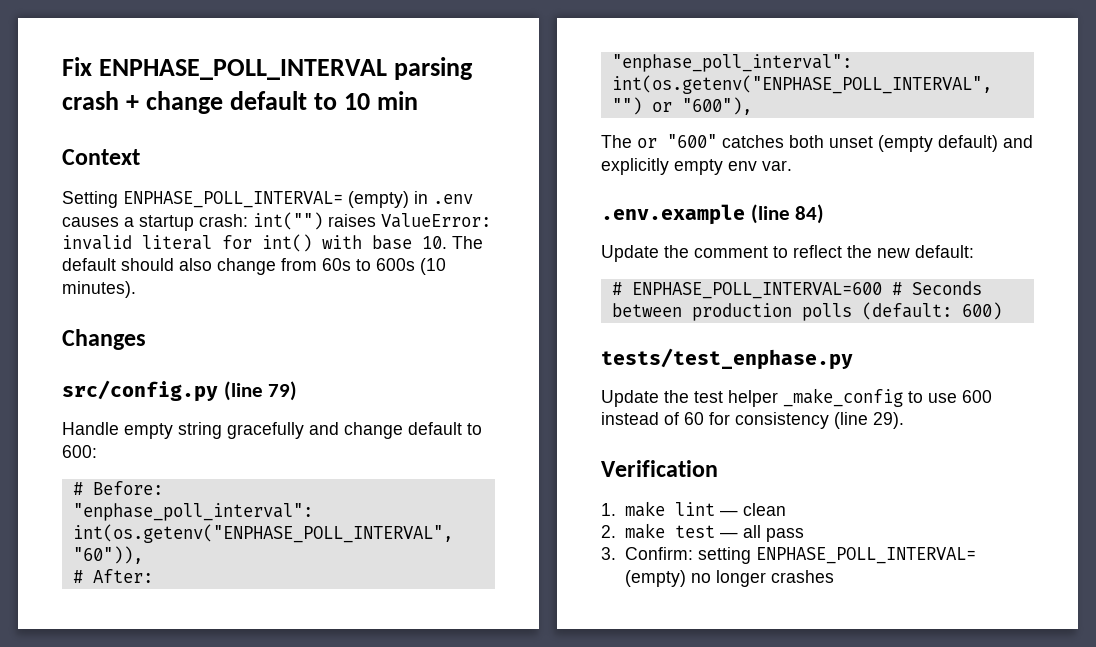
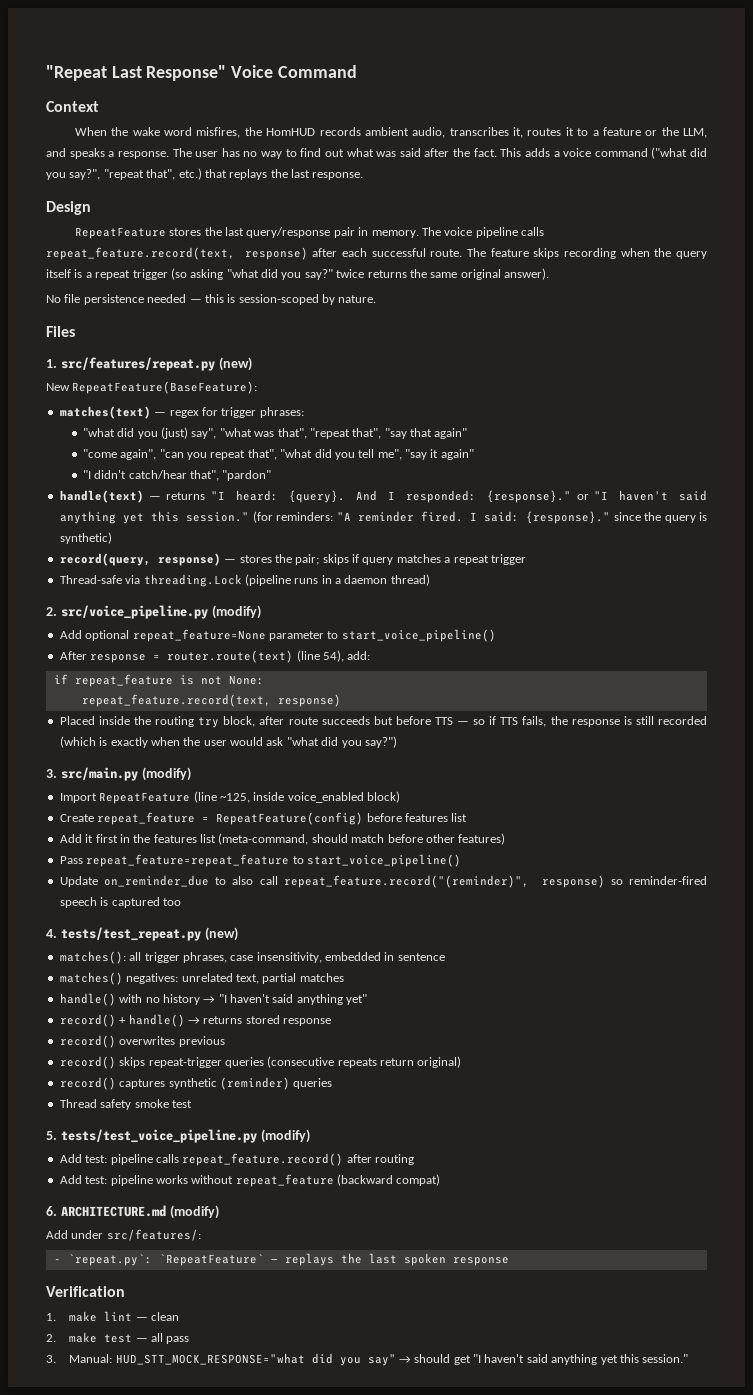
- Fix ENPHASE_POLL_INTERVAL parsing crash + change default to 10 min
+ "Repeat Last Response" Voice Command
  Context
- Setting ENPHASE_POLL_INTERVAL= (empty) in .env causes a startup crash: int("") raises ValueError: invalid literal for int() with base 10. The default should also change from 60s to 600s (10 minutes).
- Changes
- src/config.py (line 79)
- Handle empty string gracefully and change default to 600:
- # Before:
- "enphase_poll_interval": int(os.getenv("ENPHASE_POLL_INTERVAL", "60")),
- # After:
- "enphase_poll_interval": int(os.getenv("ENPHASE_POLL_INTERVAL", "") or "600"),
- The or "600" catches both unset (empty default) and explicitly empty env var.
- .env.example (line 84)
- Update the comment to reflect the new default:
- # ENPHASE_POLL_INTERVAL=600 # Seconds between production polls (default: 600)
- tests/test_enphase.py
- Update the test helper _make_config to use 600 instead of 60 for consistency (line 29).
+ When the wake word misfires, the HomHUD records ambient audio, transcribes it, routes it to a feature or the LLM, and speaks a response. The user has no way to find out what was said after the fact. This adds a voice command ("what did you say?", "repeat that", etc.) that replays the last response.
+ Design
+ RepeatFeature stores the last query/response pair in memory. The voice pipeline calls repeat_feature.record(text, response) after each successful route. The feature skips recording when the query itself is a repeat trigger (so asking "what did you say?" twice returns the same original answer).
+ No file persistence needed — this is session-scoped by nature.
+ Files
+ 1. src/features/repeat.py (new)
+ New RepeatFeature(BaseFeature):
+ matches(text) — regex for trigger phrases:
+ "what did you (just) say", "what was that", "repeat that", "say that again"
+ "come again", "can you repeat that", "what did you tell me", "say it again"
+ "I didn't catch/hear that", "pardon"
+ handle(text) — returns "I heard: {query}. And I responded: {response}." or "I haven't said anything yet this session." (for reminders: "A reminder fired. I said: {response}." since the query is synthetic)
+ record(query, response) — stores the pair; skips if query matches a repeat trigger
+ Thread-safe via threading.Lock (pipeline runs in a daemon thread)
+ 2. src/voice_pipeline.py (modify)
+ Add optional repeat_feature=None parameter to start_voice_pipeline()
+ After response = router.route(text) (line 54), add:
+ if repeat_feature is not None:
+ repeat_feature.record(text, response)
+ Placed inside the routing try block, after route succeeds but before TTS — so if TTS fails, the response is still recorded (which is exactly when the user would ask "what did you say?")
+ 3. src/main.py (modify)
+ Import RepeatFeature (line ~125, inside voice_enabled block)
+ Create repeat_feature = RepeatFeature(config) before features list
+ Add it first in the features list (meta-command, should match before other features)
+ Pass repeat_feature=repeat_feature to start_voice_pipeline()
+ Update on_reminder_due to also call repeat_feature.record("(reminder)", response) so reminder-fired speech is captured too
+ 4. tests/test_repeat.py (new)
+ matches(): all trigger phrases, case insensitivity, embedded in sentence
+ matches() negatives: unrelated text, partial matches
+ handle() with no history → "I haven't said anything yet"
+ record() + handle() → returns stored response
+ record() overwrites previous
+ record() skips repeat-trigger queries (consecutive repeats return original)
+ record() captures synthetic (reminder) queries
+ Thread safety smoke test
+ 5. tests/test_voice_pipeline.py (modify)
+ Add test: pipeline calls repeat_feature.record() after routing
+ Add test: pipeline works without repeat_feature (backward compat)
+ 6. ARCHITECTURE.md (modify)
+ Add under src/features/:
+ - `repeat.py`: `RepeatFeature` — replays the last spoken response
- 3. Confirm: setting ENPHASE_POLL_INTERVAL= (empty) no longer crashes
+ 3. Manual: HUD_STT_MOCK_RESPONSE="what did you say" → should get "I haven't said anything yet this session."

